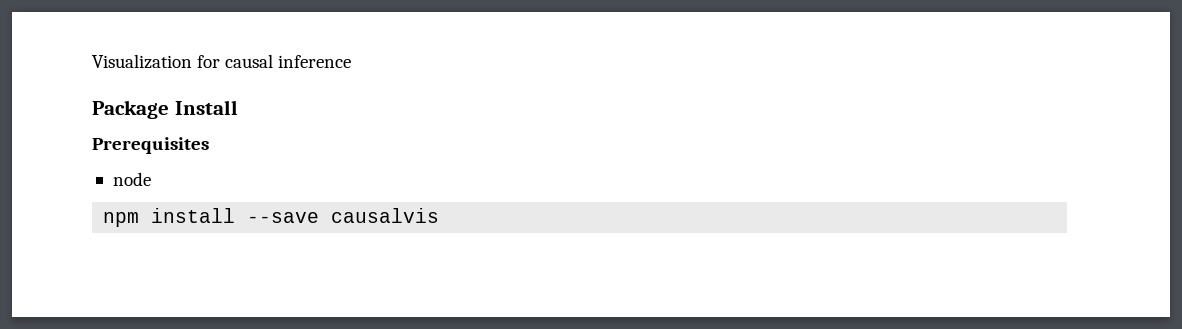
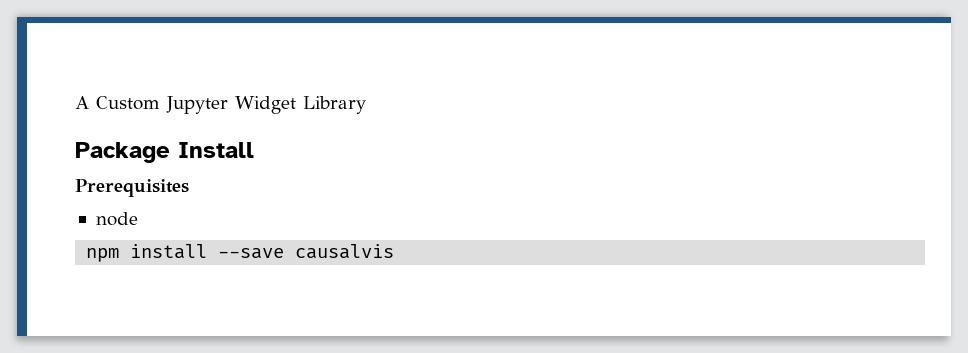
- Visualization for causal inference
+ A Custom Jupyter Widget Library

